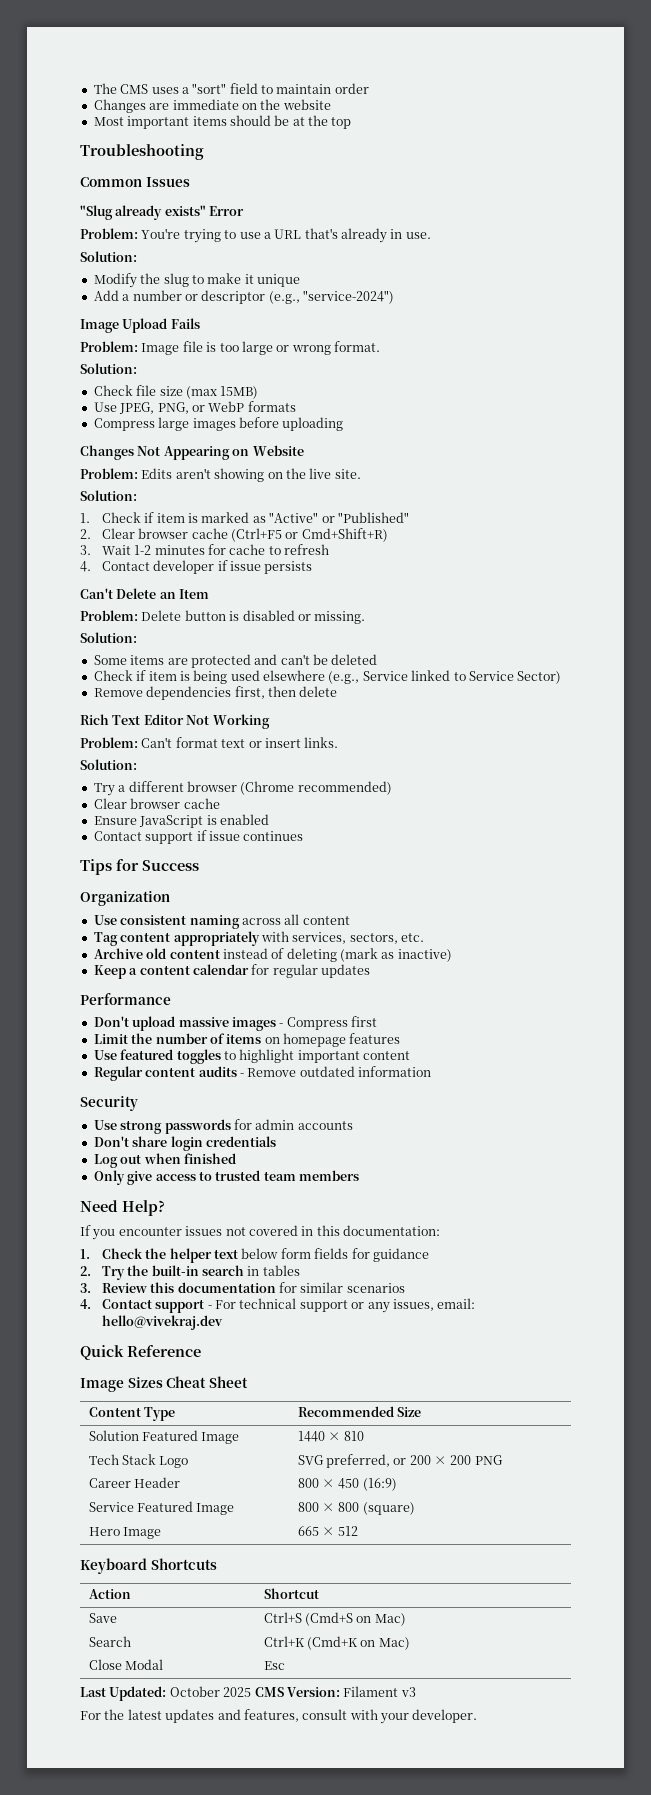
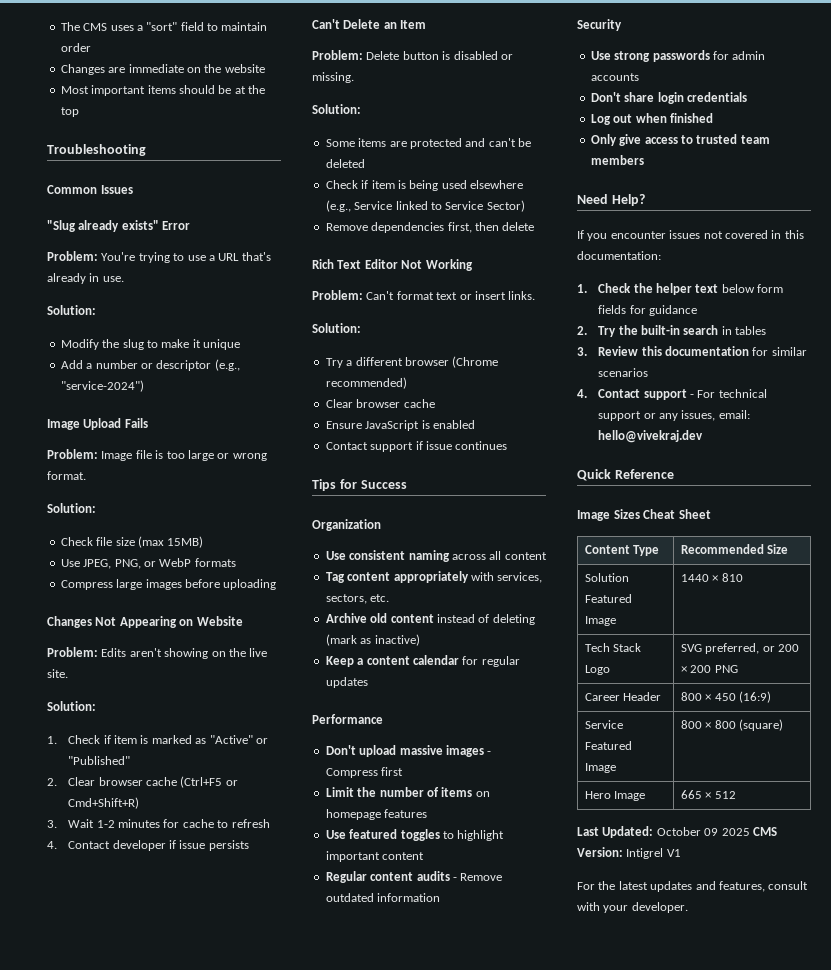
- Keyboard Shortcuts
- Action | Shortcut
- Save | Ctrl+S (Cmd+S on Mac)
- Search | Ctrl+K (Cmd+K on Mac)
- Close Modal | Esc
- Last Updated: October 2025 CMS Version: Filament v3
+ Last Updated: October 09 2025 CMS Version: Intigrel V1

